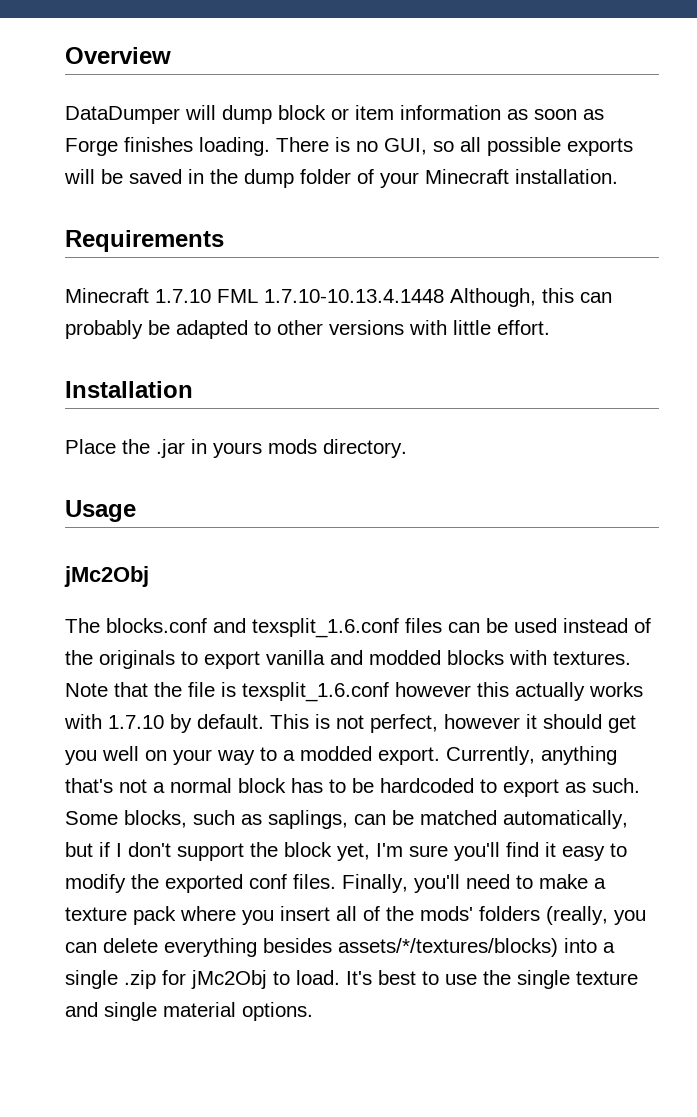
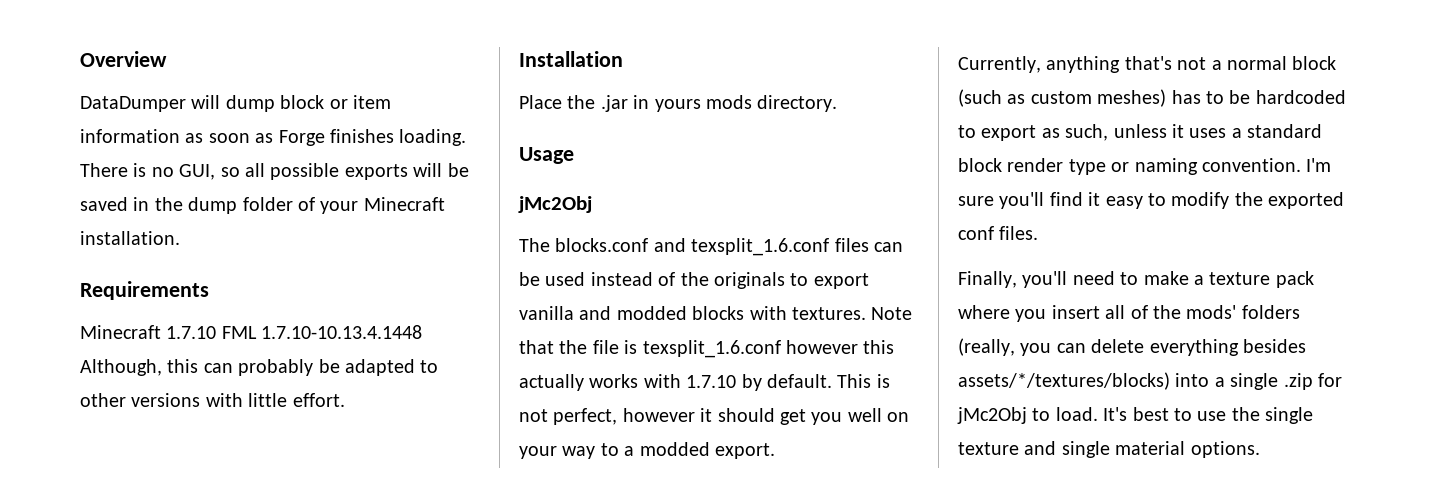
- This is not perfect, however it should get you well on your way to a modded export. Currently, anything that's not a normal block has to be hardcoded to export as such. Some blocks, such as saplings, can be matched automatically, but if I don't support the block yet, I'm sure you'll find it easy to modify the exported conf files. Finally, you'll need to make a texture pack where you insert all of the mods' folders (really, you can delete everything besides assets/*/textures/blocks) into a single .zip for jMc2Obj to load.
+ This is not perfect, however it should get you well on your way to a modded export.
+ Currently, anything that's not a normal block (such as custom meshes) has to be hardcoded to export as such, unless it uses a standard block render type or naming convention. I'm sure you'll find it easy to modify the exported conf files.
+ Finally, you'll need to make a texture pack where you insert all of the mods' folders (really, you can delete everything besides assets/*/textures/blocks) into a single .zip for jMc2Obj to load.

